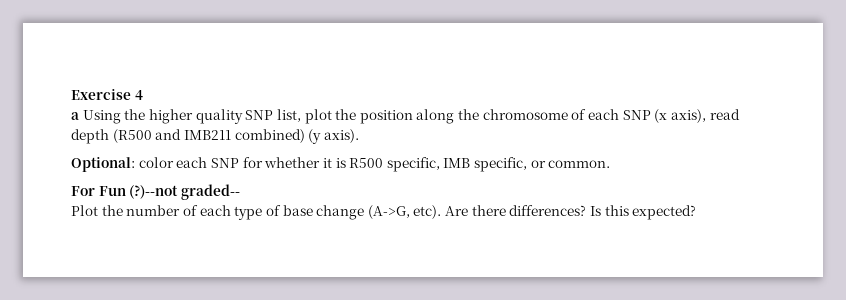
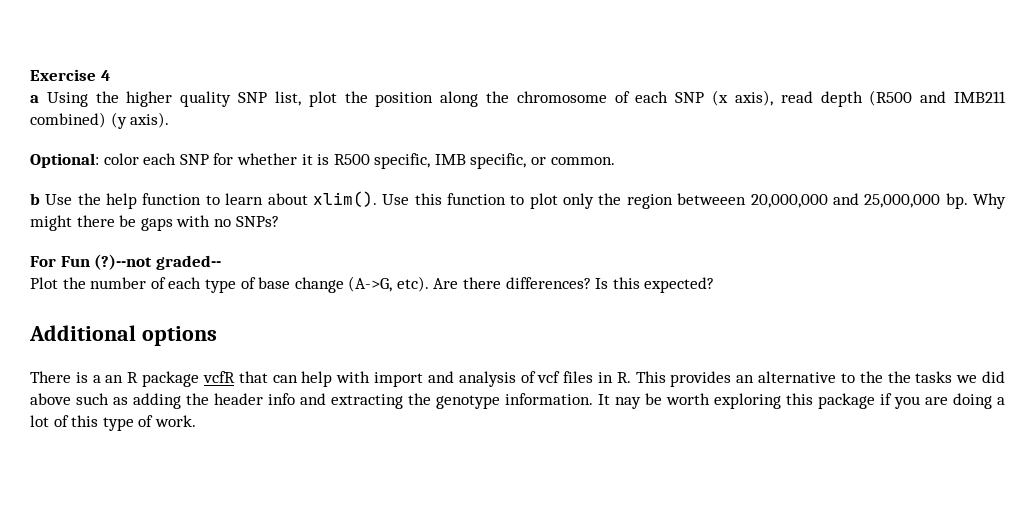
+ b Use the help function to learn about xlim(). Use this function to plot only the region betweeen 20,000,000 and 25,000,000 bp. Why might there be gaps with no SNPs?
+ Additional options
+ There is a an R package vcfR that can help with import and analysis of vcf files in R. This provides an alternative to the the tasks we did above such as adding the header info and extracting the genotype information. It nay be worth exploring this package if you are doing a lot of this type of work.

